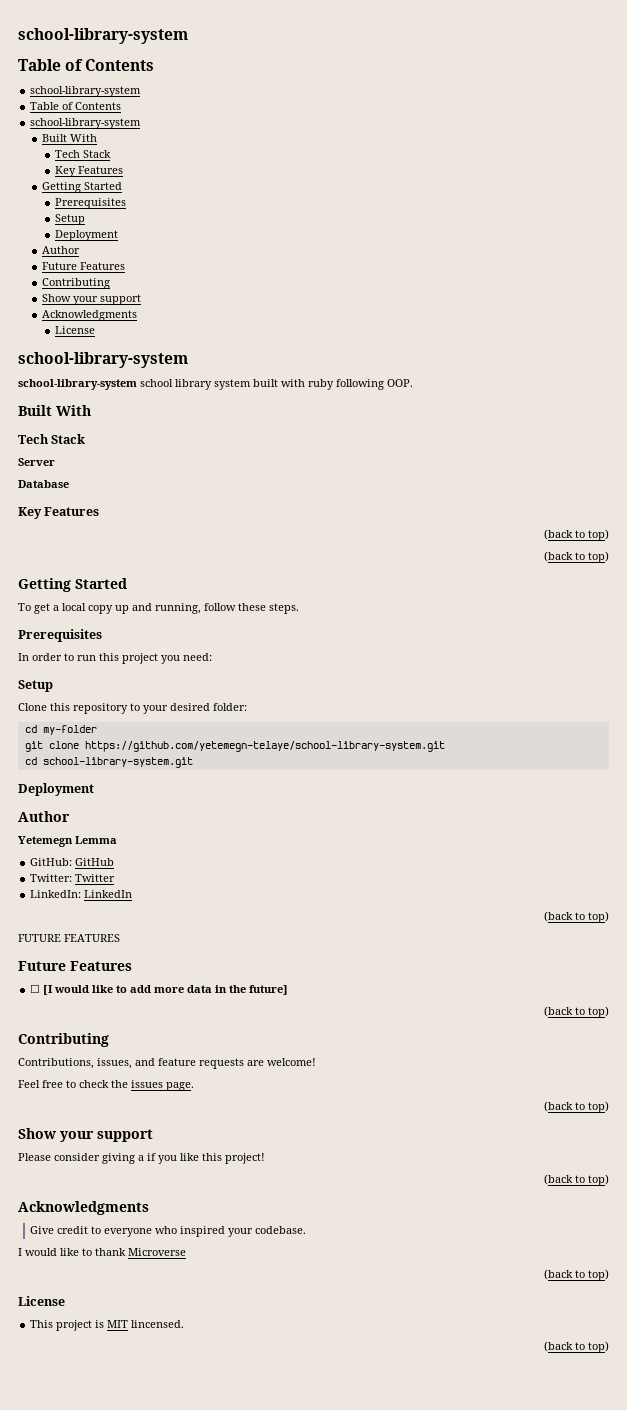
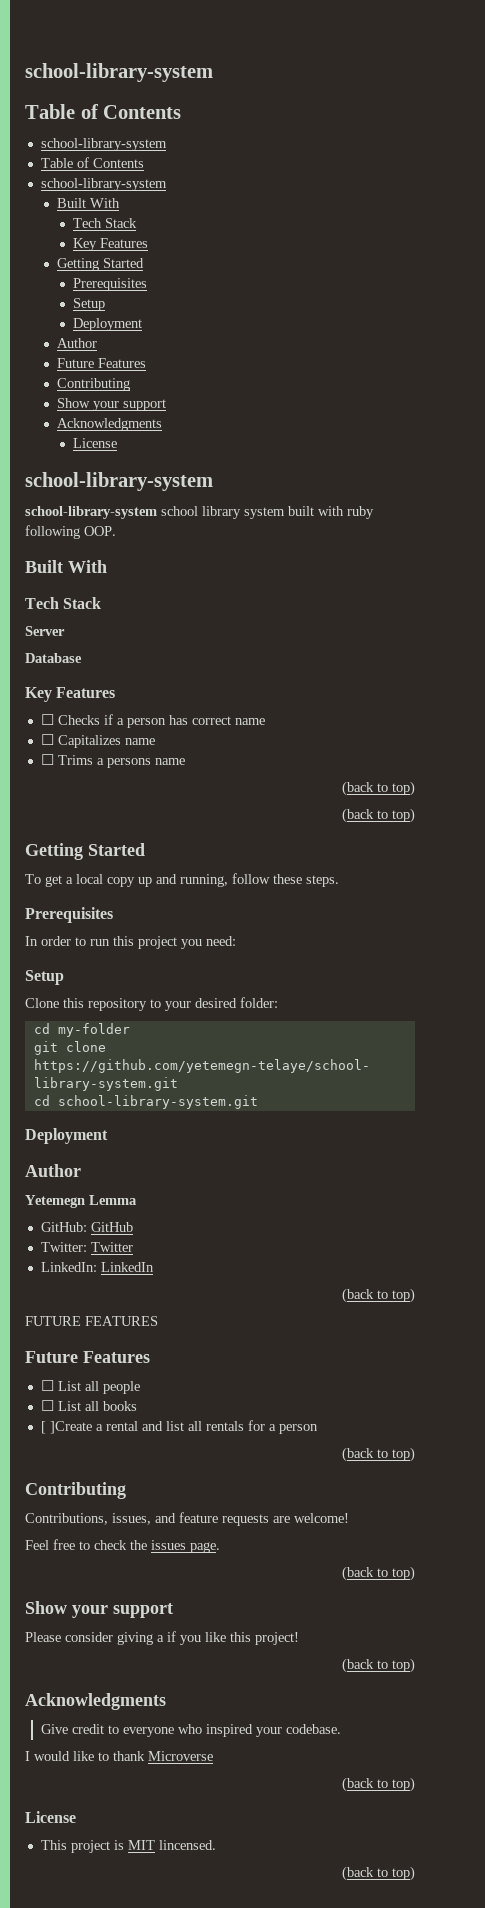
+ ☐ Checks if a person has correct name
+ ☐ Capitalizes name
+ ☐ Trims a persons name
- ☐ [I would like to add more data in the future]
+ ☐ List all people
+ ☐ List all books
+ [ ]Create a rental and list all rentals for a person

